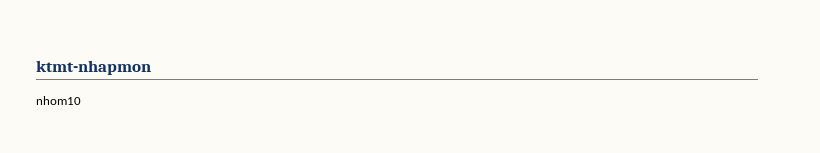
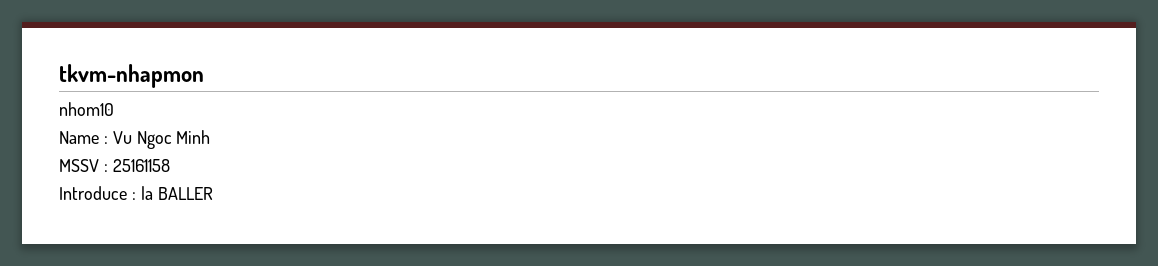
- ktmt-nhapmon
+ tkvm-nhapmon
+ Name : Vu Ngoc Minh
+ MSSV : 25161158
+ Introduce : la BALLER

